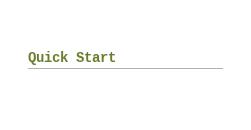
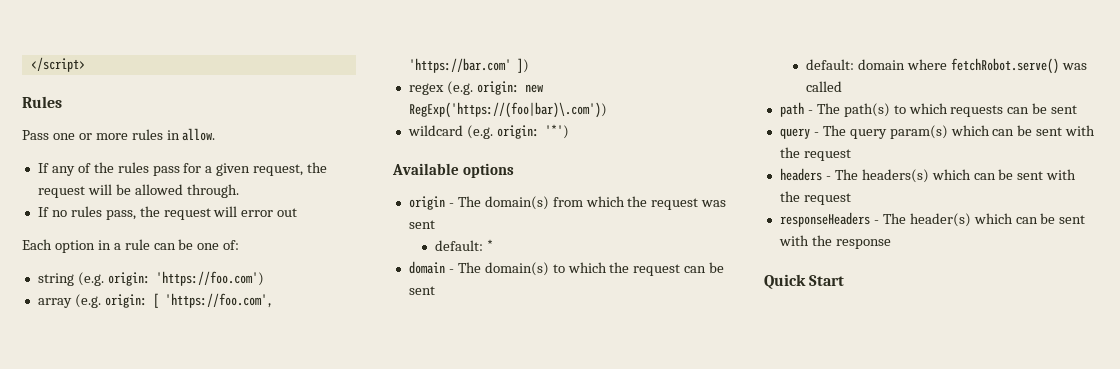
+ </script>
+ Rules
+ Pass one or more rules in allow.
+ If any of the rules pass for a given request, the request will be allowed through.
+ If no rules pass, the request will error out
+ Each option in a rule can be one of:
+ string (e.g. origin: 'https://foo.com')
+ array (e.g. origin: [ 'https://foo.com', 'https://bar.com' ])
+ regex (e.g. origin: new RegExp('https://(foo|bar)\.com'))
+ wildcard (e.g. origin: '*')
+ Available options
+ origin - The domain(s) from which the request was sent
+ default: *
+ domain - The domain(s) to which the request can be sent
+ default: domain where fetchRobot.serve() was called
+ path - The path(s) to which requests can be sent
+ query - The query param(s) which can be sent with the request
+ headers - The headers(s) which can be sent with the request
+ responseHeaders - The header(s) which can be sent with the response

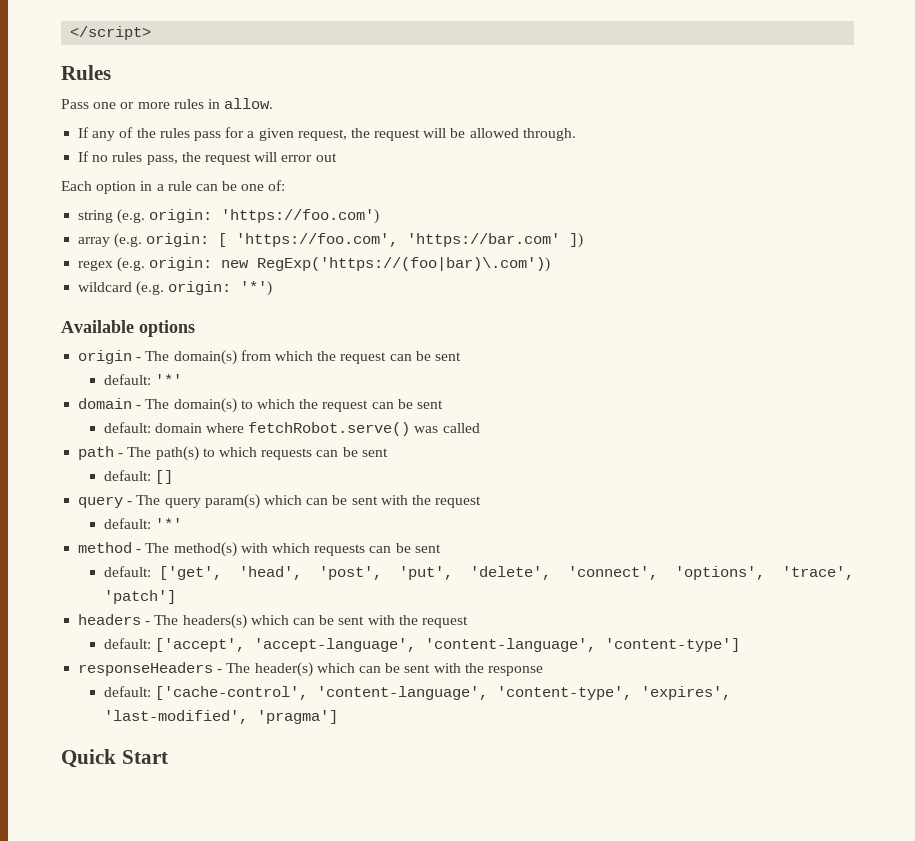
- origin - The domain(s) from which the request was sent
- default: *
+ origin - The domain(s) from which the request can be sent
+ default: '*'
+ default: []
  query - The query param(s) which can be sent with the request
+ default: '*'
+ method - The method(s) with which requests can be sent
+ default: ['get', 'head', 'post', 'put', 'delete', 'connect', 'options', 'trace', 'patch']
+ default: ['accept', 'accept-language', 'content-language', 'content-type']
+ default: ['cache-control', 'content-language', 'content-type', 'expires', 'last-modified', 'pragma']

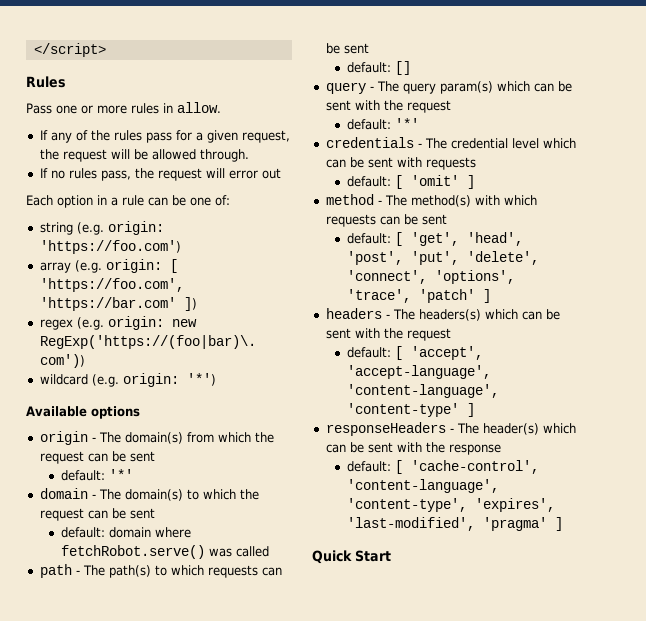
+ credentials - The credential level which can be sent with requests
+ default: [ 'omit' ]
- default: ['get', 'head', 'post', 'put', 'delete', 'connect', 'options', 'trace', 'patch']
+ default: [ 'get', 'head', 'post', 'put', 'delete', 'connect', 'options', 'trace', 'patch' ]
- default: ['accept', 'accept-language', 'content-language', 'content-type']
+ default: [ 'accept', 'accept-language', 'content-language', 'content-type' ]
- default: ['cache-control', 'content-language', 'content-type', 'expires', 'last-modified', 'pragma']
+ default: [ 'cache-control', 'content-language', 'content-type', 'expires', 'last-modified', 'pragma' ]

